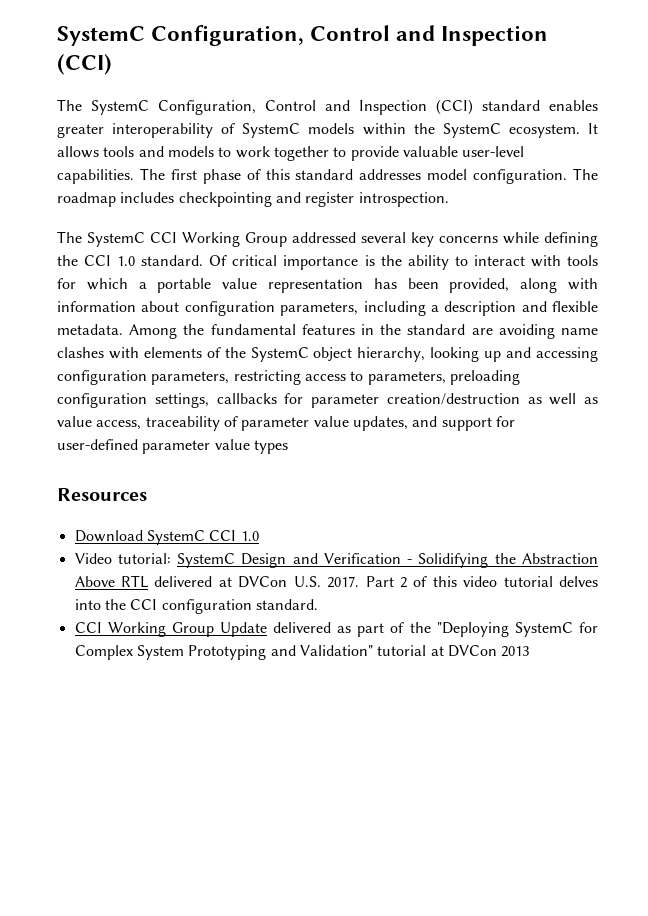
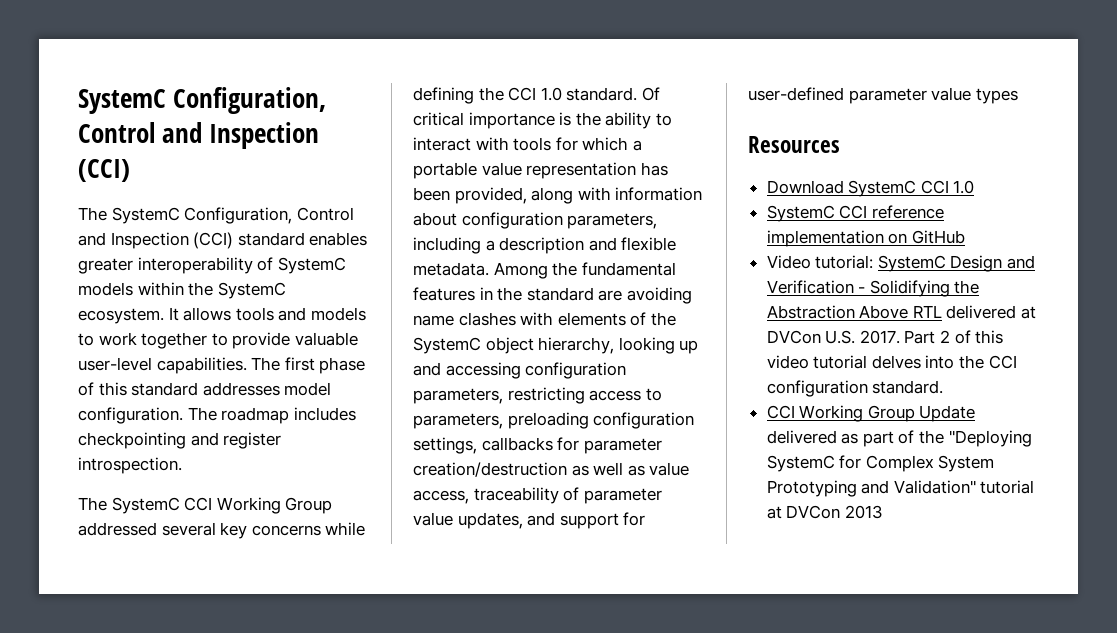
+ SystemC CCI reference implementation on GitHub

